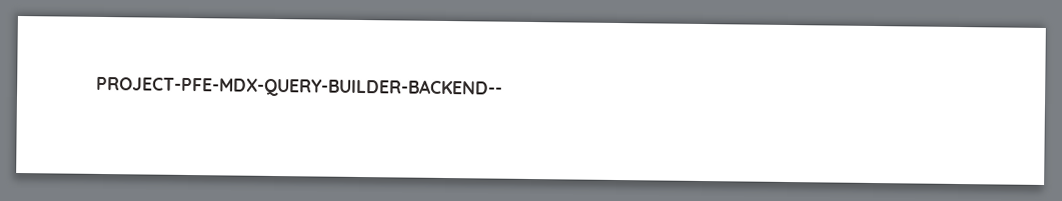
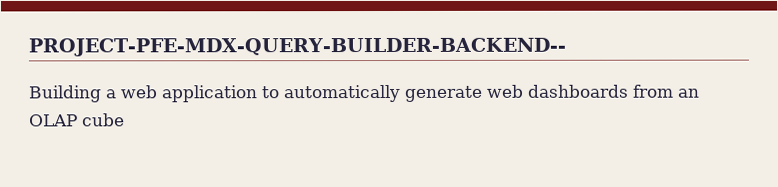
+ Building a web application to automatically generate web dashboards from an OLAP cube

